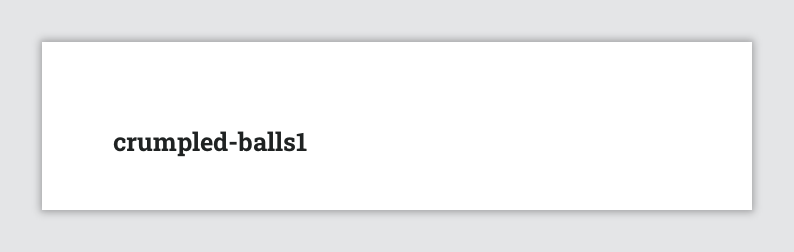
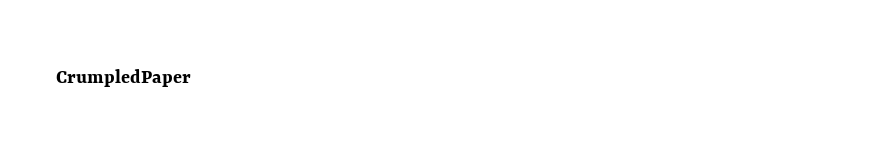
- crumpled-balls1
+ CrumpledPaper

